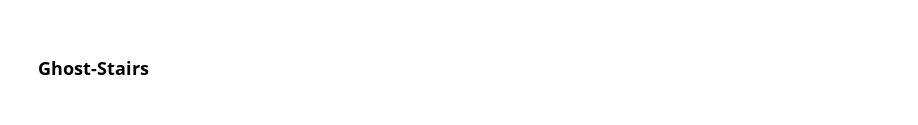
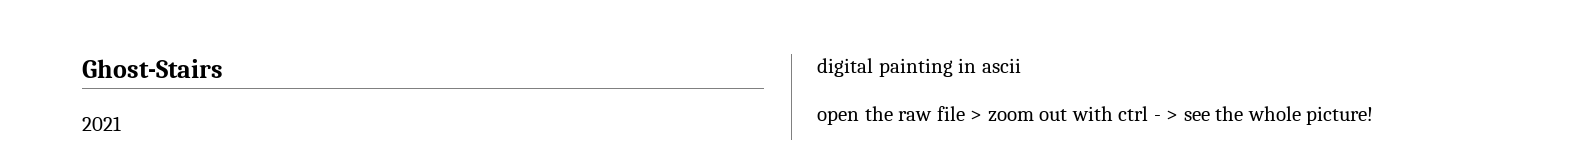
+ 2021
+ digital painting in ascii
+ open the raw file > zoom out with ctrl - > see the whole picture!

